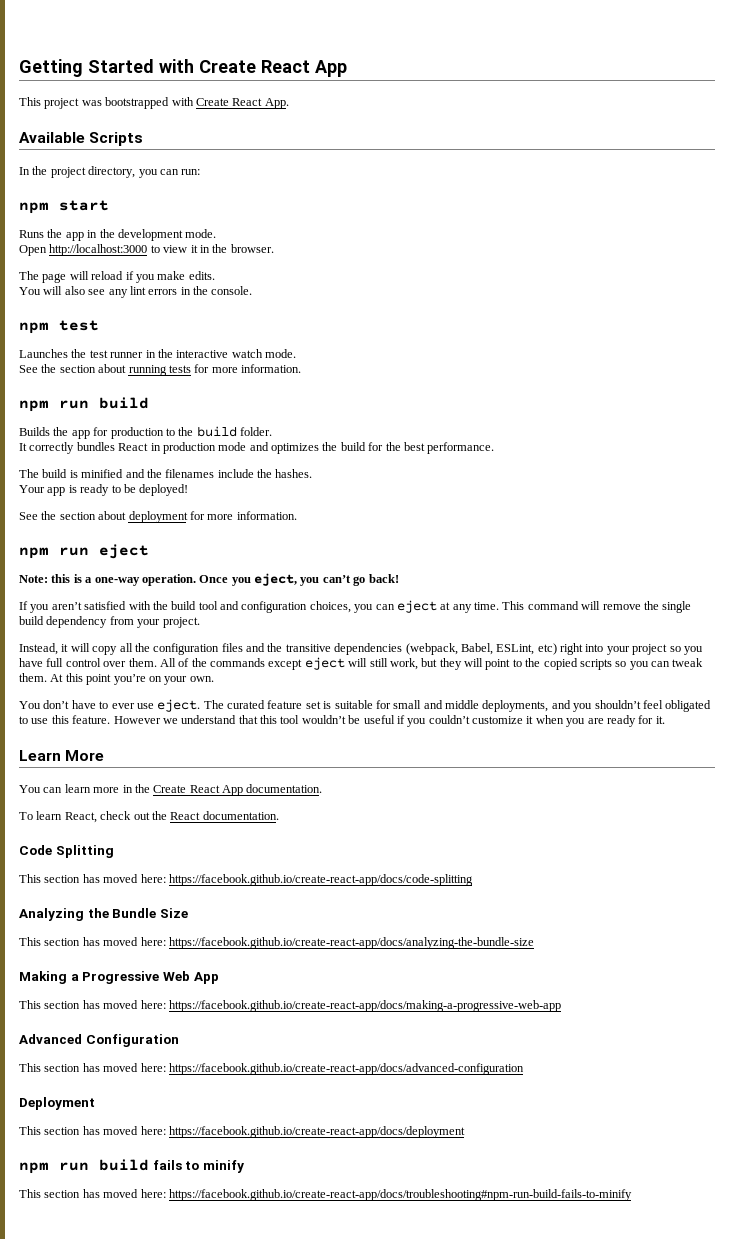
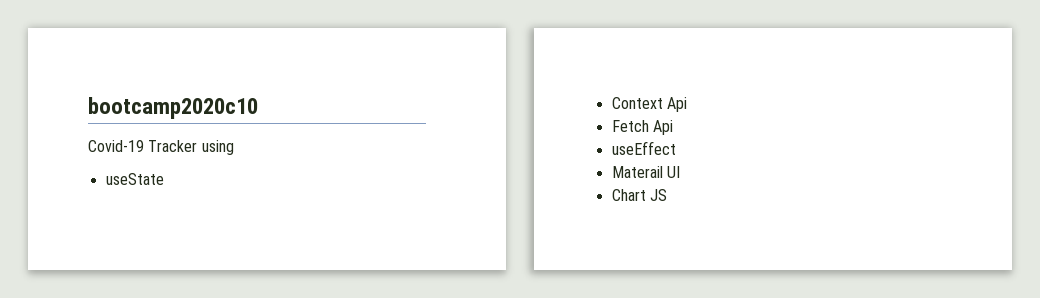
- Getting Started with Create React App
- This project was bootstrapped with Create React App.
- Available Scripts
- In the project directory, you can run:
- npm start
- Runs the app in the development mode.
- Open http://localhost:3000 to view it in the browser.
- The page will reload if you make edits.
- You will also see any lint errors in the console.
- npm test
- Launches the test runner in the interactive watch mode.
- See the section about running tests for more information.
- npm run build
- Builds the app for production to the build folder.
- It correctly bundles React in production mode and optimizes the build for the best performance.
- The build is minified and the filenames include the hashes.
- Your app is ready to be deployed!
- See the section about deployment for more information.
- npm run eject
- Note: this is a one-way operation. Once you eject, you can’t go back!
- If you aren’t satisfied with the build tool and configuration choices, you can eject at any time. This command will remove the single build dependency from your project.
- Instead, it will copy all the configuration files and the transitive dependencies (webpack, Babel, ESLint, etc) right into your project so you have full control over them. All of the commands except eject will still work, but they will point to the copied scripts so you can tweak them. At this point you’re on your own.
- You don’t have to ever use eject. The curated feature set is suitable for small and middle deployments, and you shouldn’t feel obligated to use this feature. However we understand that this tool wouldn’t be useful if you couldn’t customize it when you are ready for it.
- Learn More
- You can learn more in the Create React App documentation.
- To learn React, check out the React documentation.
- Code Splitting
- This section has moved here: https://facebook.github.io/create-react-app/docs/code-splitting
- Analyzing the Bundle Size
- This section has moved here: https://facebook.github.io/create-react-app/docs/analyzing-the-bundle-size
- Making a Progressive Web App
- This section has moved here: https://facebook.github.io/create-react-app/docs/making-a-progressive-web-app
- Advanced Configuration
- This section has moved here: https://facebook.github.io/create-react-app/docs/advanced-configuration
- Deployment
- This section has moved here: https://facebook.github.io/create-react-app/docs/deployment
- npm run build fails to minify
- This section has moved here: https://facebook.github.io/create-react-app/docs/troubleshooting#npm-run-build-fails-to-minify
+ bootcamp2020c10
+ Covid-19 Tracker using
+ useState
+ Context Api
+ Fetch Api
+ useEffect
+ Materail UI
+ Chart JS

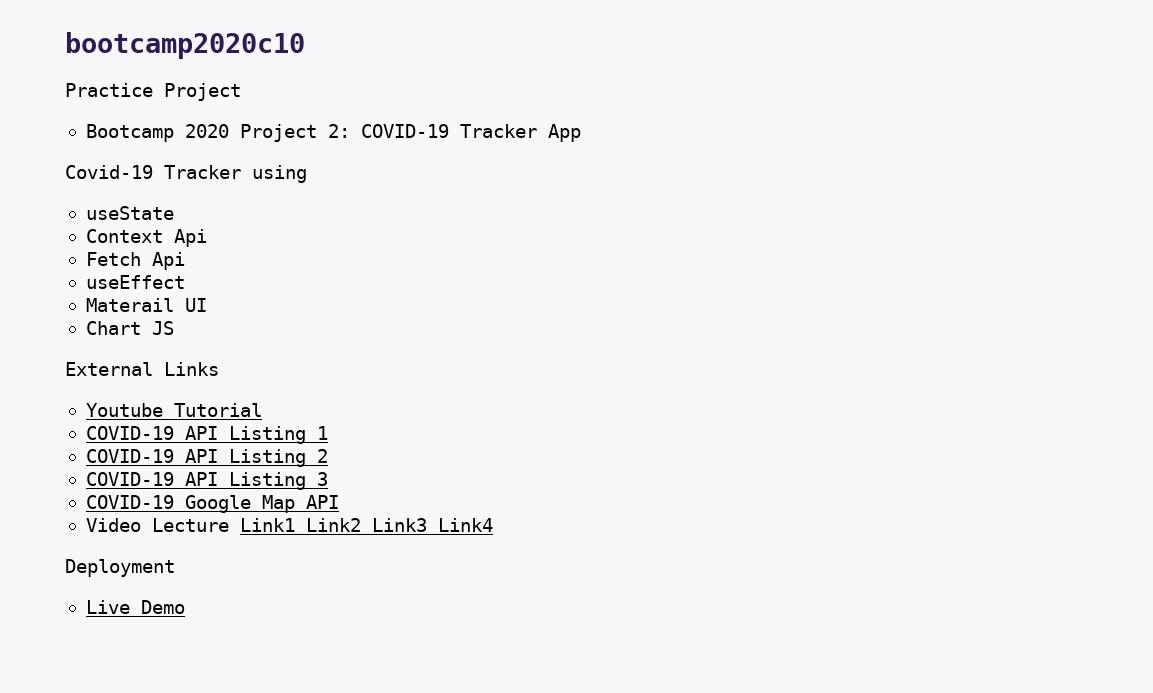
+ Practice Project
+ Bootcamp 2020 Project 2: COVID-19 Tracker App
+ External Links
+ Youtube Tutorial
+ COVID-19 API Listing 1
+ COVID-19 API Listing 2
+ COVID-19 API Listing 3
+ COVID-19 Google Map API
+ Video Lecture Link1 Link2 Link3 Link4
+ Deployment
+ Live Demo

